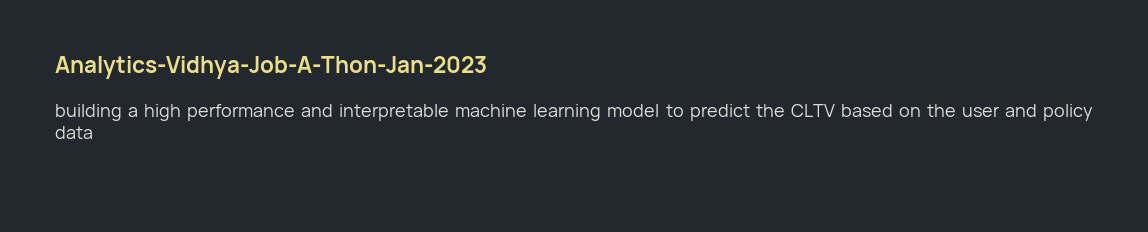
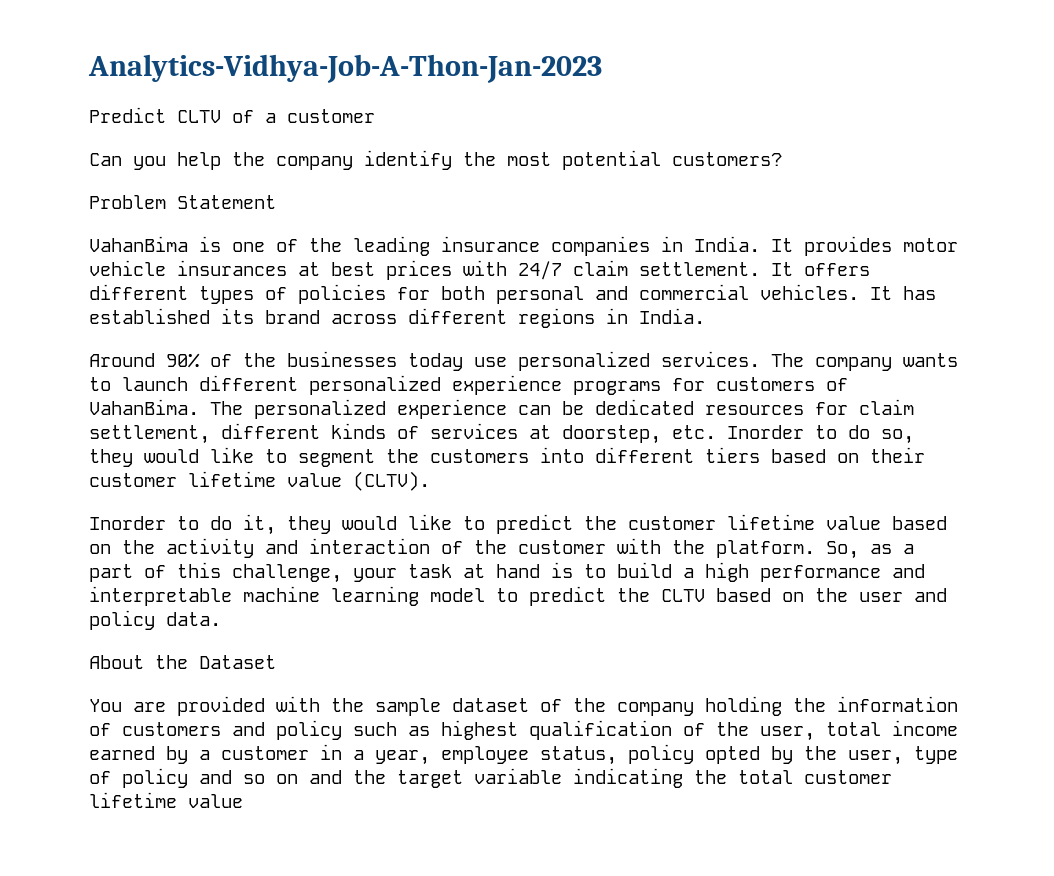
- building a high performance and interpretable machine learning model to predict the CLTV based on the user and policy data
+ Predict CLTV of a customer
+ Can you help the company identify the most potential customers?
+ Problem Statement
+ VahanBima is one of the leading insurance companies in India. It provides motor vehicle insurances at best prices with 24/7 claim settlement. It offers different types of policies for both personal and commercial vehicles. It has established its brand across different regions in India.
+ Around 90% of the businesses today use personalized services. The company wants to launch different personalized experience programs for customers of VahanBima. The personalized experience can be dedicated resources for claim settlement, different kinds of services at doorstep, etc. Inorder to do so, they would like to segment the customers into different tiers based on their customer lifetime value (CLTV).
+ Inorder to do it, they would like to predict the customer lifetime value based on the activity and interaction of the customer with the platform. So, as a part of this challenge, your task at hand is to build a high performance and interpretable machine learning model to predict the CLTV based on the user and policy data.
+ About the Dataset
+ You are provided with the sample dataset of the company holding the information of customers and policy such as highest qualification of the user, total income earned by a customer in a year, employee status, policy opted by the user, type of policy and so on and the target variable indicating the total customer lifetime value

